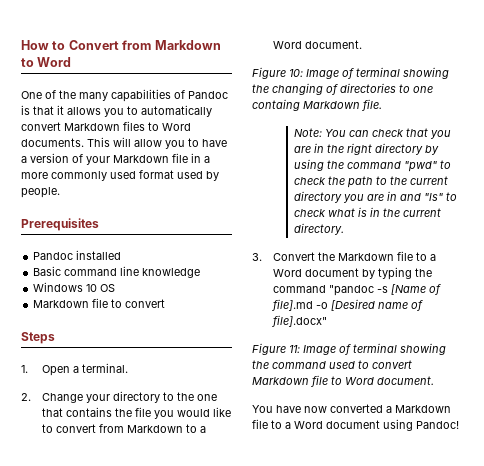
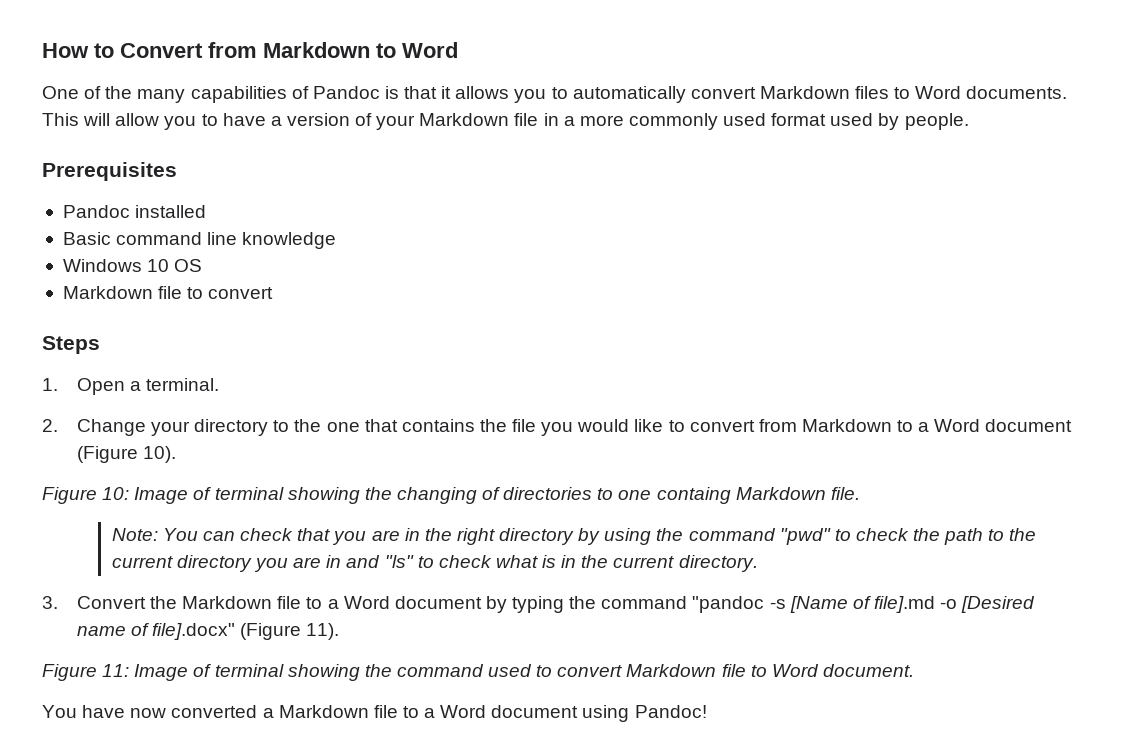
- 2. Change your directory to the one that contains the file you would like to convert from Markdown to a Word document.
+ 2. Change your directory to the one that contains the file you would like to convert from Markdown to a Word document (Figure 10).
- 3. Convert the Markdown file to a Word document by typing the command "pandoc -s [Name of file].md -o [Desired name of file].docx"
+ 3. Convert the Markdown file to a Word document by typing the command "pandoc -s [Name of file].md -o [Desired name of file].docx" (Figure 11).

